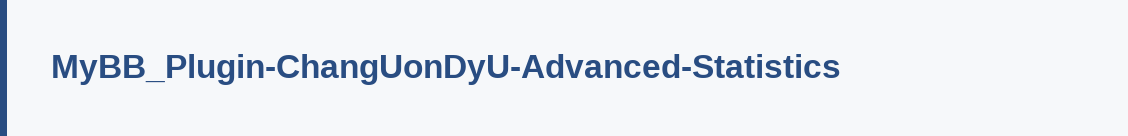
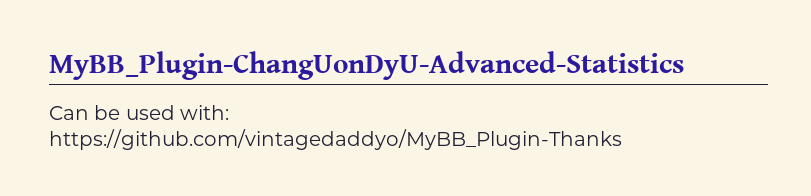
+ Can be used with: https://github.com/vintagedaddyo/MyBB_Plugin-Thanks

